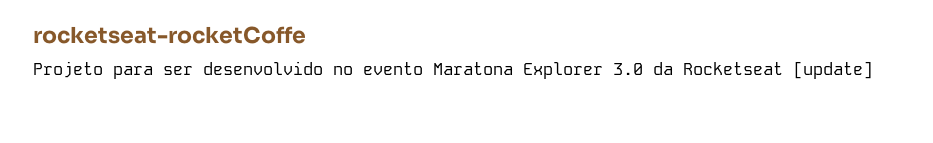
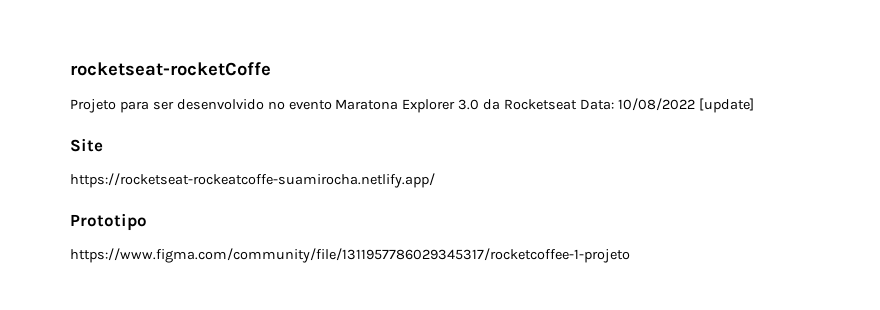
- Projeto para ser desenvolvido no evento Maratona Explorer 3.0 da Rocketseat [update]
+ Projeto para ser desenvolvido no evento Maratona Explorer 3.0 da Rocketseat Data: 10/08/2022 [update]
+ Site
+ https://rocketseat-rockeatcoffe-suamirocha.netlify.app/
+ Prototipo
+ https://www.figma.com/community/file/1311957786029345317/rocketcoffee-1-projeto

